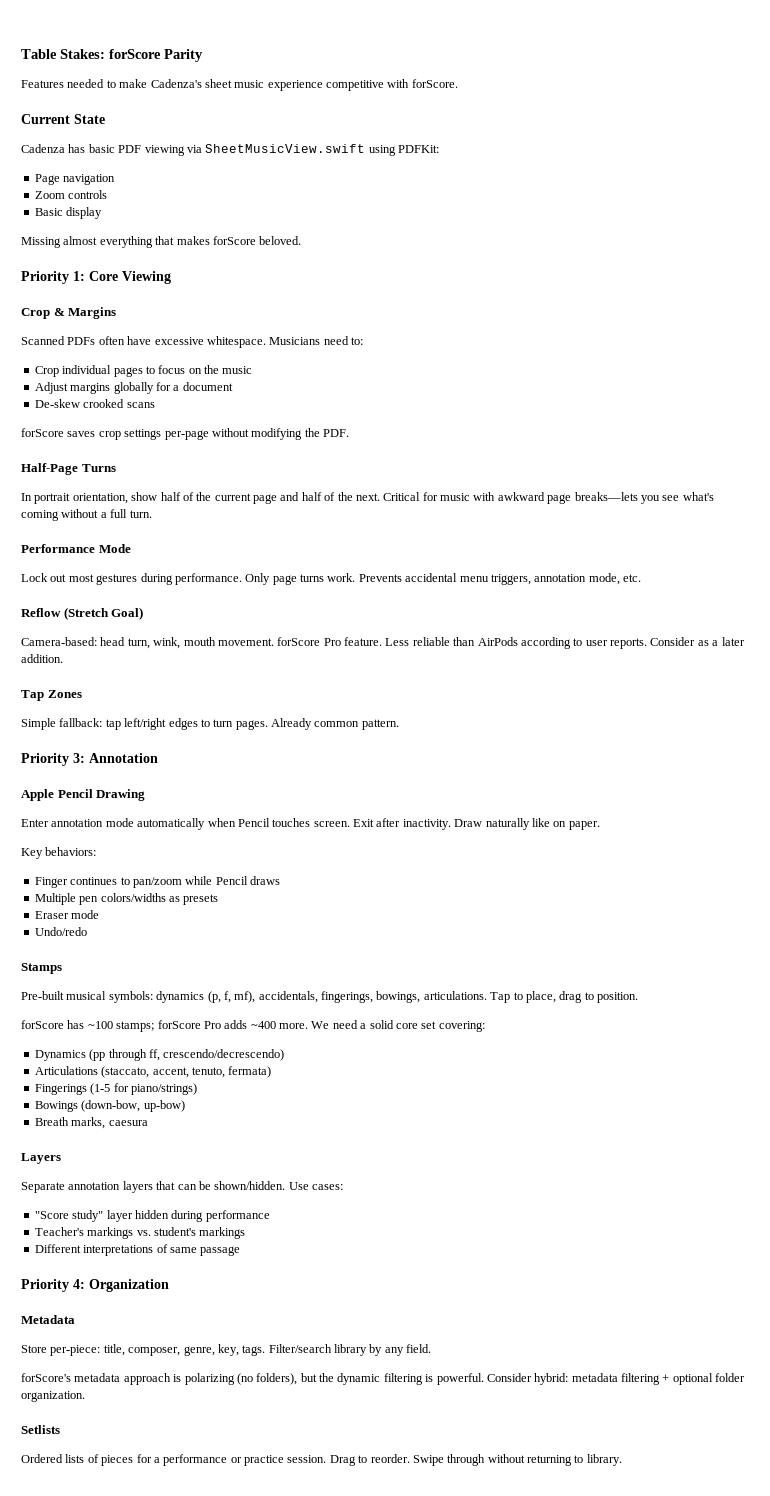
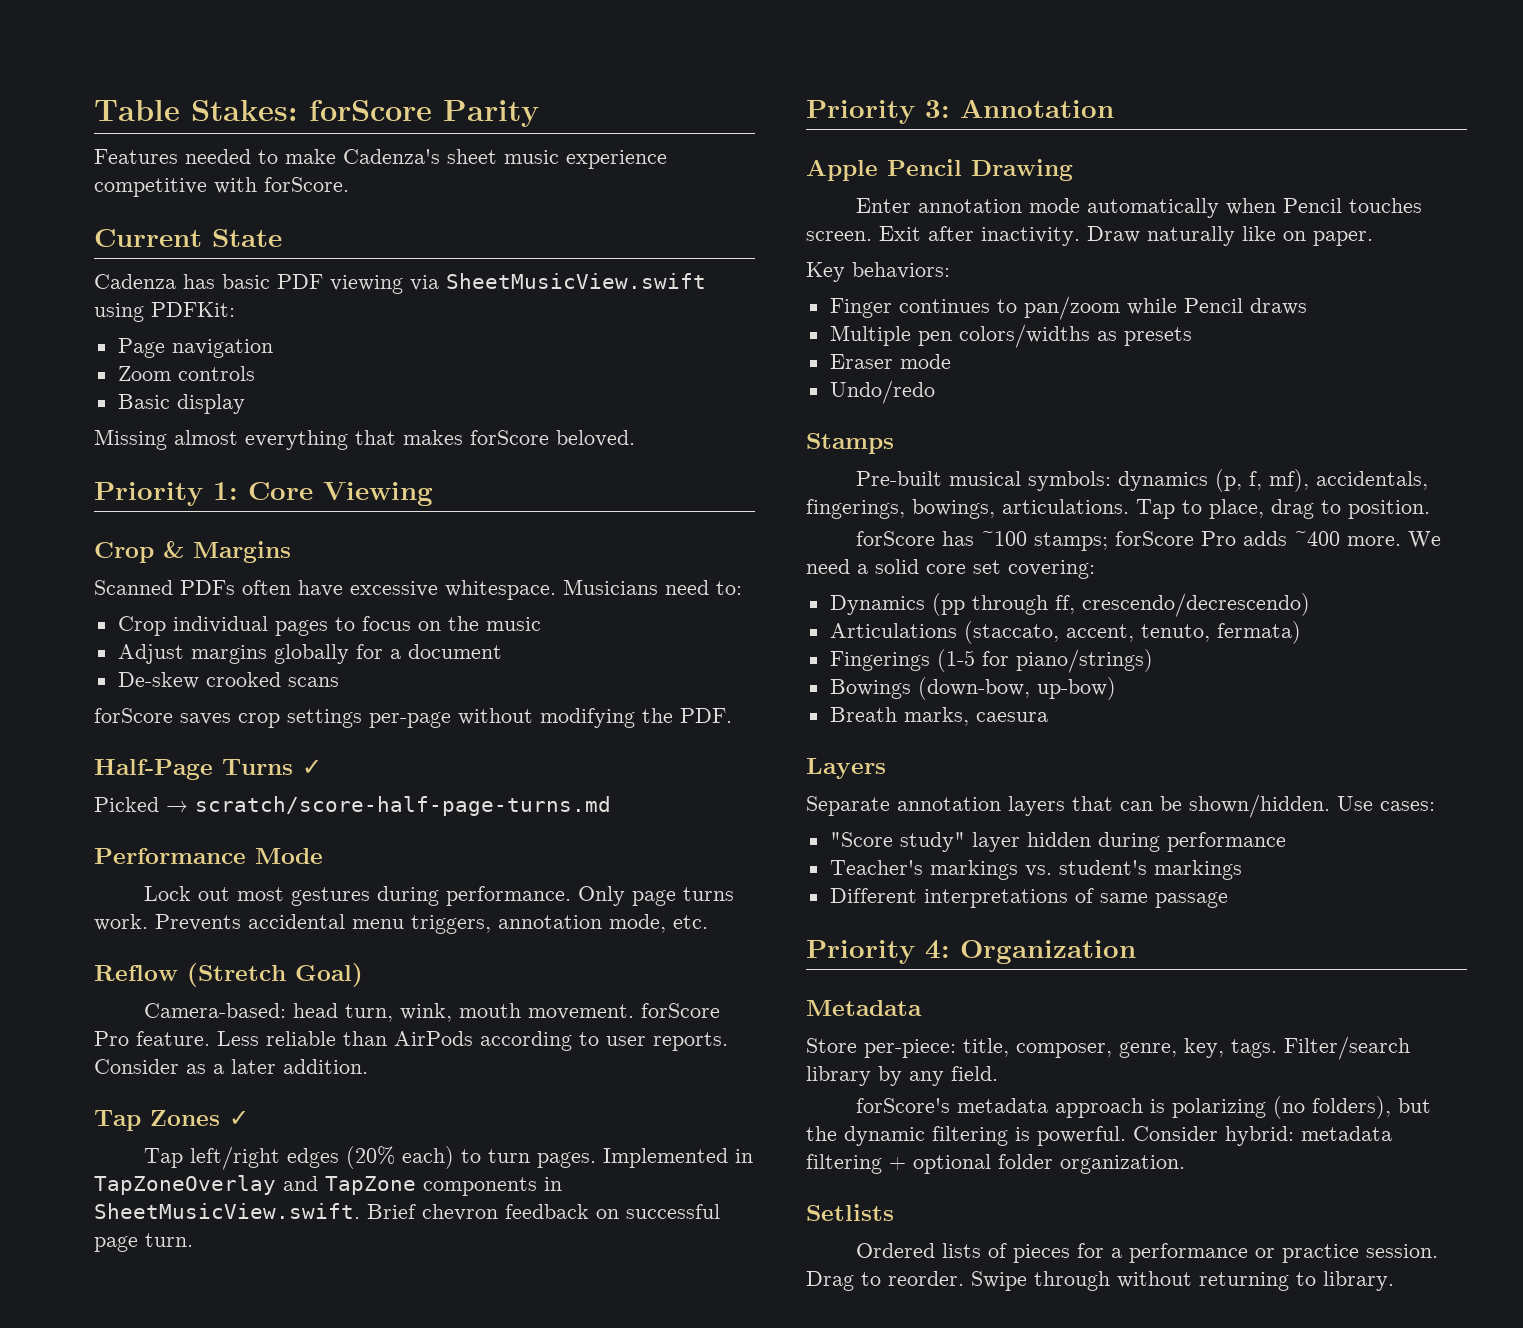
- Half-Page Turns
- In portrait orientation, show half of the current page and half of the next. Critical for music with awkward page breaks—lets you see what's coming without a full turn.
+ Half-Page Turns ✓
+ Picked → scratch/score-half-page-turns.md
- Tap Zones
- Simple fallback: tap left/right edges to turn pages. Already common pattern.
+ Tap Zones ✓
+ Tap left/right edges (20% each) to turn pages. Implemented in TapZoneOverlay and TapZone components in SheetMusicView.swift. Brief chevron feedback on successful page turn.

